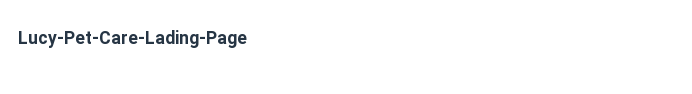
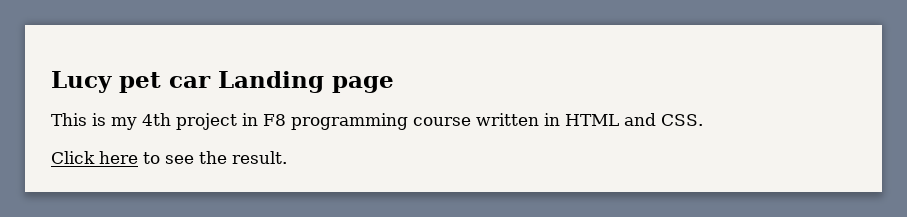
- Lucy-Pet-Care-Lading-Page
+ Lucy pet car Landing page
+ This is my 4th project in F8 programming course written in HTML and CSS.
+ Click here to see the result.

